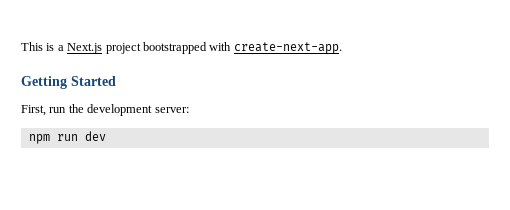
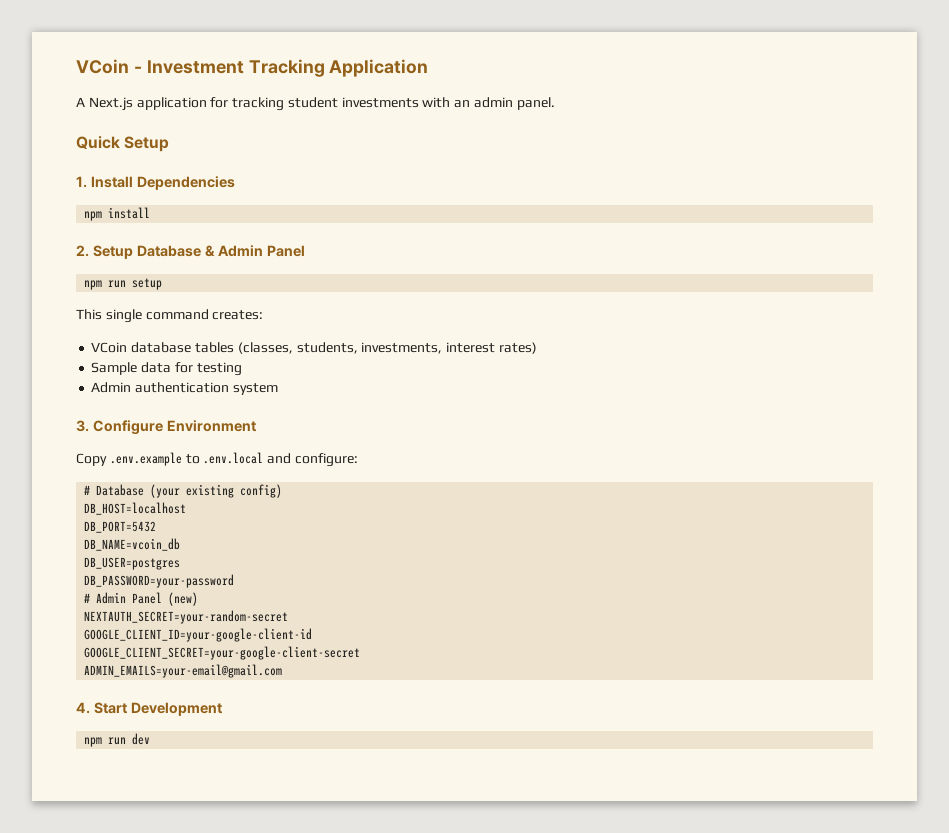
- This is a Next.js project bootstrapped with create-next-app.
- Getting Started
- First, run the development server:
+ VCoin - Investment Tracking Application
+ A Next.js application for tracking student investments with an admin panel.
+ Quick Setup
+ 1. Install Dependencies
+ npm install
+ 2. Setup Database & Admin Panel
+ npm run setup
+ This single command creates:
+ VCoin database tables (classes, students, investments, interest rates)
+ Sample data for testing
+ Admin authentication system
+ 3. Configure Environment
+ Copy .env.example to .env.local and configure:
+ # Database (your existing config)
+ DB_HOST=localhost
+ DB_PORT=5432
+ DB_NAME=vcoin_db
+ DB_USER=postgres
+ DB_PASSWORD=your-password
+ # Admin Panel (new)
+ NEXTAUTH_SECRET=your-random-secret
+ GOOGLE_CLIENT_ID=your-google-client-id
+ GOOGLE_CLIENT_SECRET=your-google-client-secret
+ ADMIN_EMAILS=your-email@gmail.com
+ 4. Start Development

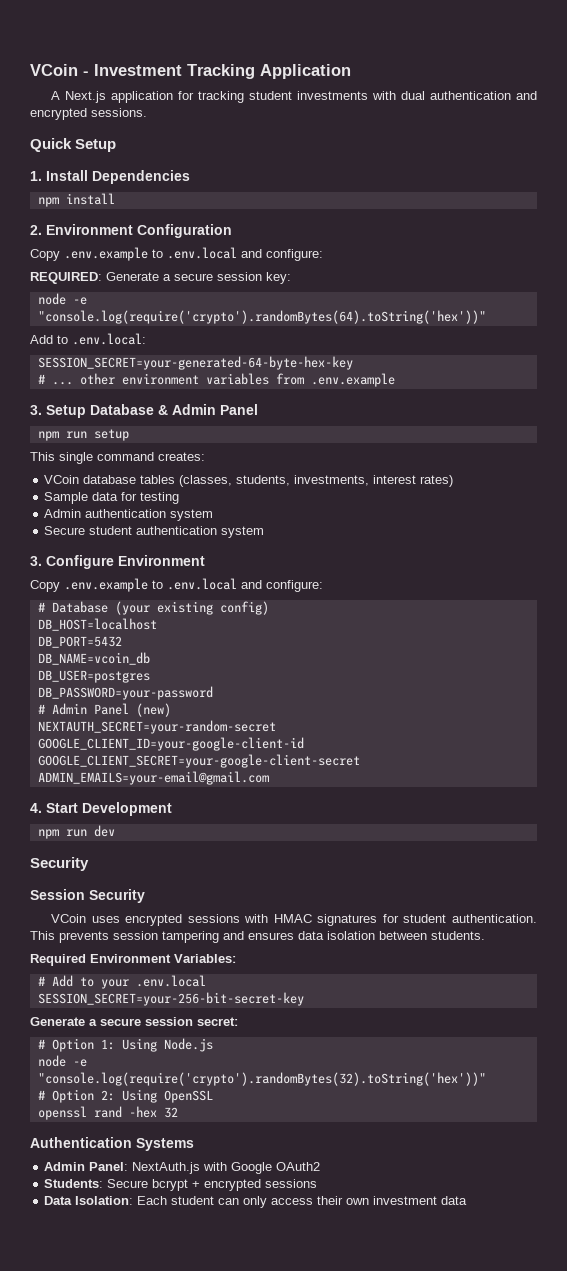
- A Next.js application for tracking student investments with an admin panel.
+ A Next.js application for tracking student investments with dual authentication and encrypted sessions.
- 2. Setup Database & Admin Panel
+ 2. Environment Configuration
+ Copy .env.example to .env.local and configure:
+ REQUIRED: Generate a secure session key:
+ node -e "console.log(require('crypto').randomBytes(64).toString('hex'))"
+ Add to .env.local:
+ SESSION_SECRET=your-generated-64-byte-hex-key
+ # ... other environment variables from .env.example
+ 3. Setup Database & Admin Panel
+ Secure student authentication system
  npm run dev
+ Security
+ Session Security
+ VCoin uses encrypted sessions with HMAC signatures for student authentication. This prevents session tampering and ensures data isolation between students.
+ Required Environment Variables:
+ # Add to your .env.local
+ SESSION_SECRET=your-256-bit-secret-key
+ Generate a secure session secret:
+ # Option 1: Using Node.js
+ node -e "console.log(require('crypto').randomBytes(32).toString('hex'))"
+ # Option 2: Using OpenSSL
+ openssl rand -hex 32
+ Authentication Systems
+ Admin Panel: NextAuth.js with Google OAuth2
+ Students: Secure bcrypt + encrypted sessions
+ Data Isolation: Each student can only access their own investment data

